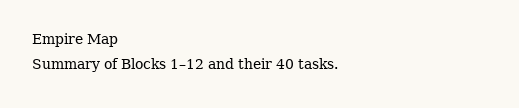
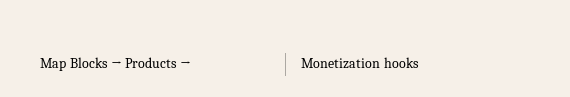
- Empire Map
- Summary of Blocks 1–12 and their 40 tasks.
+ Map Blocks → Products → Monetization hooks

